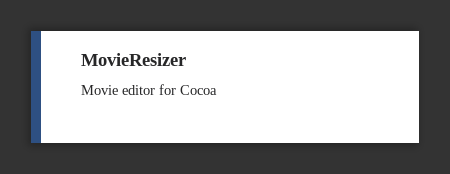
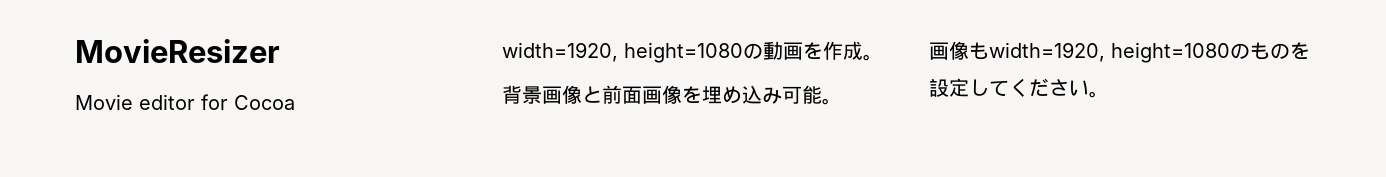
+ width=1920, height=1080の動画を作成。
+ 背景画像と前面画像を埋め込み可能。
+ 画像もwidth=1920, height=1080のものを設定してください。

